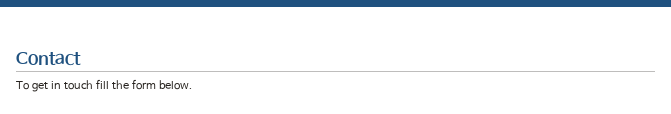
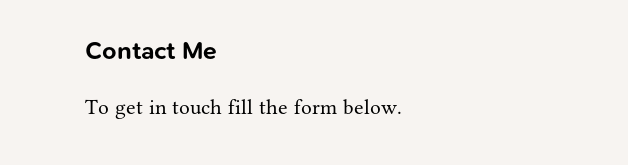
- Contact
+ Contact Me

